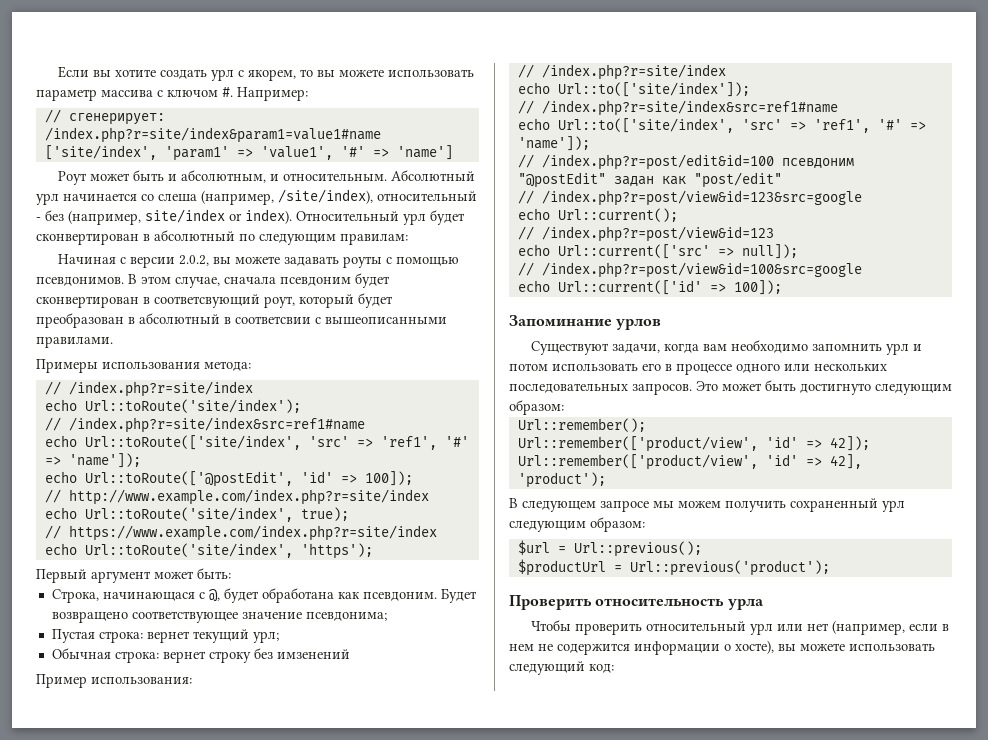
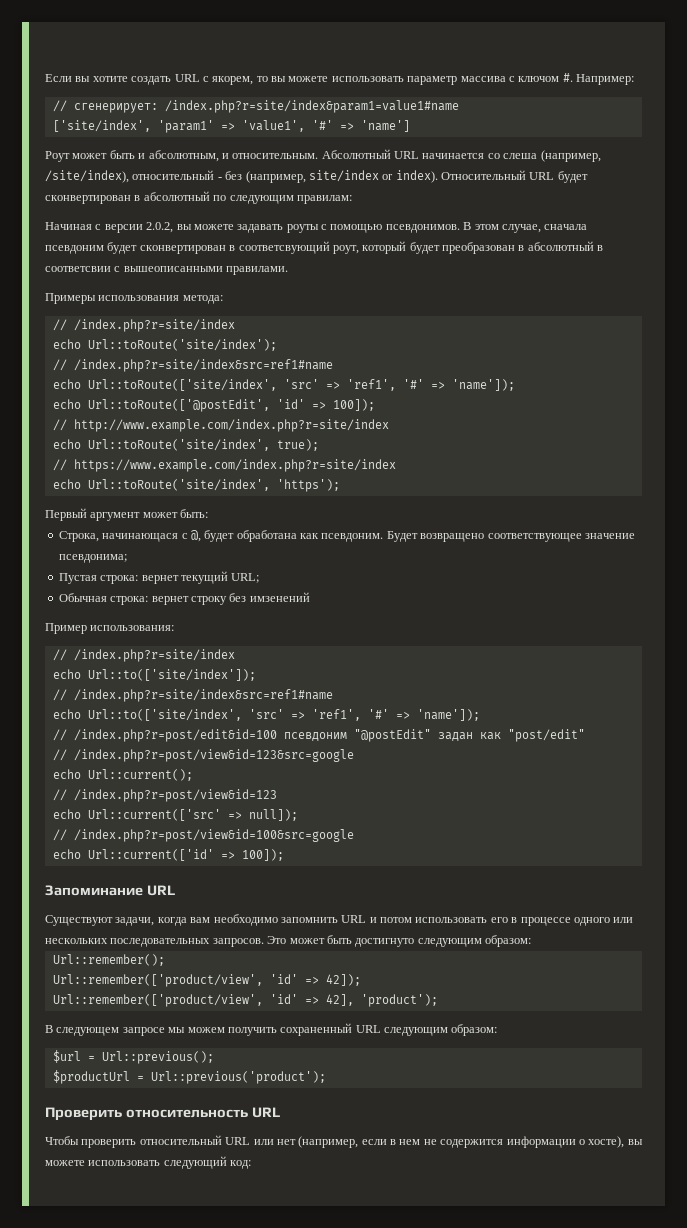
- Если вы хотите создать урл с якорем, то вы можете использовать параметр массива с ключом #.
+ Если вы хотите создать URL с якорем, то вы можете использовать параметр массива с ключом #.
- Абсолютный урл начинается со слеша (например, /site/index), относительный - без (например, site/index or index).
+ Абсолютный URL начинается со слеша (например, /site/index), относительный - без (например, site/index or index).
- Относительный урл будет сконвертирован в абсолютный по следующим правилам:
+ Относительный URL будет сконвертирован в абсолютный по следующим правилам:
- Пустая строка: вернет текущий урл;
+ Пустая строка: вернет текущий URL;
- Запоминание урлов
+ Запоминание URL
- Существуют задачи, когда вам необходимо запомнить урл и потом использовать его в процессе одного или нескольких последовательных запросов.
+ Существуют задачи, когда вам необходимо запомнить URL и потом использовать его в процессе одного или нескольких последовательных запросов.
- В следующем запросе мы можем получить сохраненный урл следующим образом:
+ В следующем запросе мы можем получить сохраненный URL следующим образом:
- Проверить относительность урла
+ Проверить относительность URL
- Чтобы проверить относительный урл или нет (например, если в нем не содержится информации о хосте), вы можете использовать следующий код:
+ Чтобы проверить относительный URL или нет (например, если в нем не содержится информации о хосте), вы можете использовать следующий код:

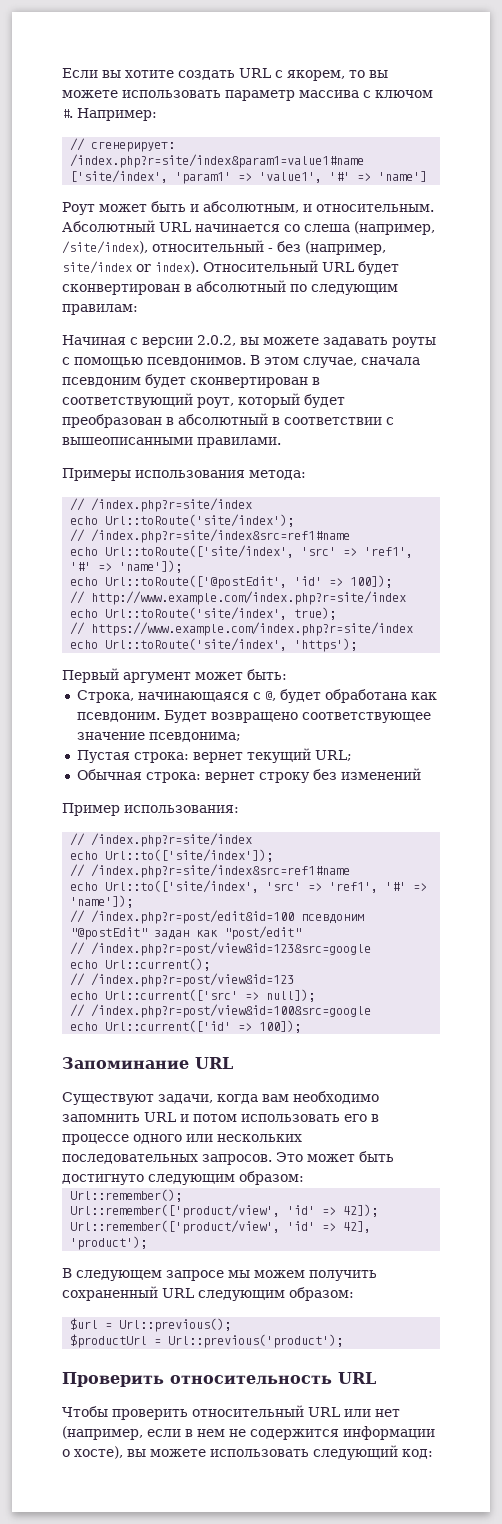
- В этом случае, сначала псевдоним будет сконвертирован в соответсвующий роут, который будет преобразован в абсолютный в соответсвии с вышеописанными правилами.
+ В этом случае, сначала псевдоним будет сконвертирован в соответствующий роут, который будет преобразован в абсолютный в соответствии с вышеописанными правилами.
- Строка, начинающася с @, будет обработана как псевдоним.
+ Строка, начинающаяся с @, будет обработана как псевдоним.
- Обычная строка: вернет строку без имзенений
+ Обычная строка: вернет строку без изменений

